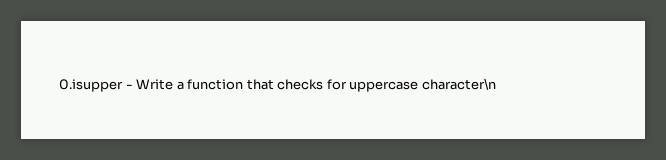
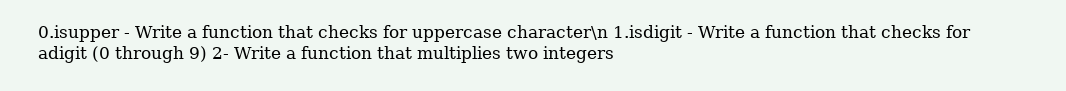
- 0.isupper - Write a function that checks for uppercase character\n
+ 0.isupper - Write a function that checks for uppercase character\n 1.isdigit - Write a function that checks for adigit (0 through 9) 2- Write a function that multiplies two integers

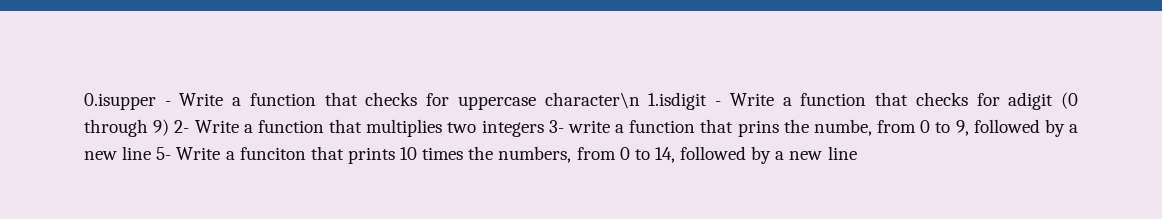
- 0.isupper - Write a function that checks for uppercase character\n 1.isdigit - Write a function that checks for adigit (0 through 9) 2- Write a function that multiplies two integers
+ 0.isupper - Write a function that checks for uppercase character\n 1.isdigit - Write a function that checks for adigit (0 through 9) 2- Write a function that multiplies two integers 3- write a function that prins the numbe, from 0 to 9, followed by a new line 5- Write a funciton that prints 10 times the numbers, from 0 to 14, followed by a new line

